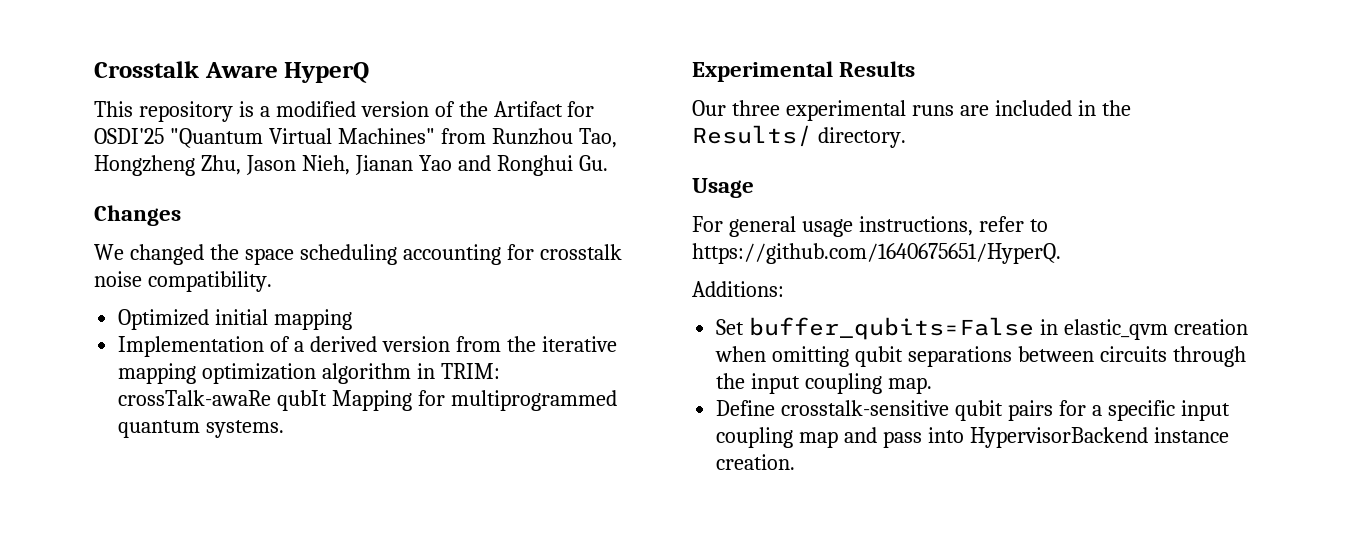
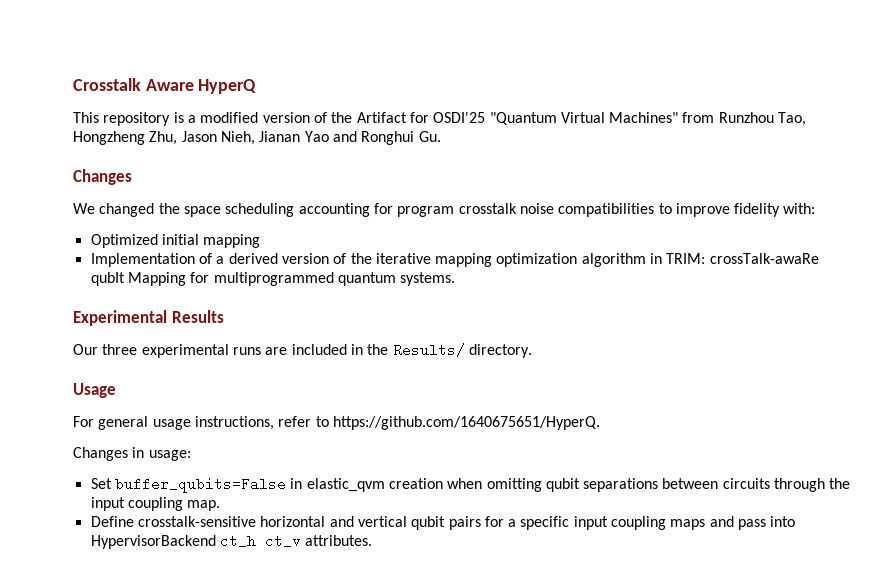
- We changed the space scheduling accounting for crosstalk noise compatibility.
+ We changed the space scheduling accounting for program crosstalk noise compatibilities to improve fidelity with:
- Implementation of a derived version from the iterative mapping optimization algorithm in TRIM: crossTalk-awaRe qubIt Mapping for multiprogrammed quantum systems.
+ Implementation of a derived version of the iterative mapping optimization algorithm in TRIM: crossTalk-awaRe qubIt Mapping for multiprogrammed quantum systems.
- Additions:
+ Changes in usage:
- Define crosstalk-sensitive qubit pairs for a specific input coupling map and pass into HypervisorBackend instance creation.
+ Define crosstalk-sensitive horizontal and vertical qubit pairs for a specific input coupling maps and pass into HypervisorBackend ct_h ct_v attributes.

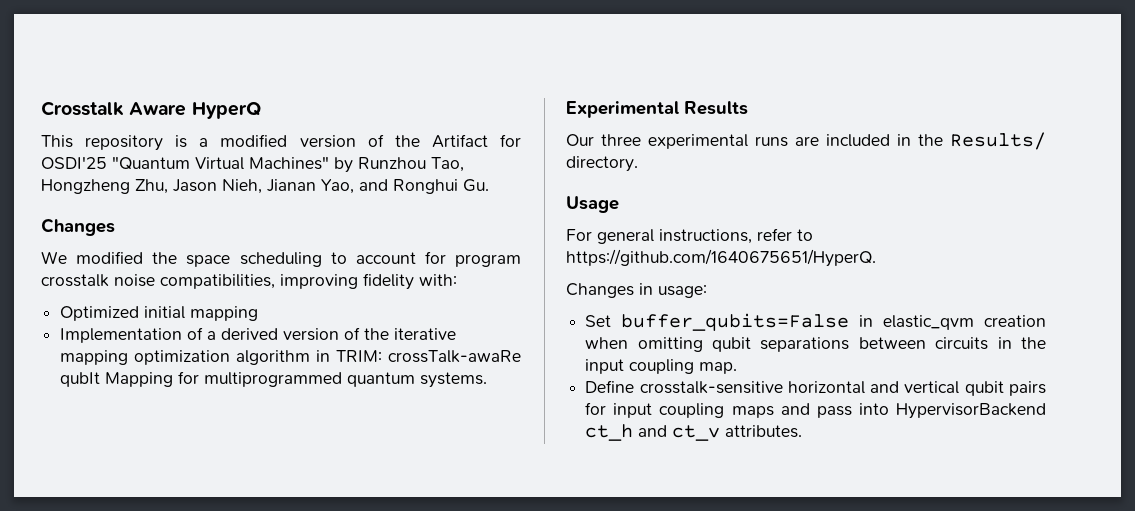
- This repository is a modified version of the Artifact for OSDI'25 "Quantum Virtual Machines" from Runzhou Tao, Hongzheng Zhu, Jason Nieh, Jianan Yao and Ronghui Gu.
+ This repository is a modified version of the Artifact for OSDI'25 "Quantum Virtual Machines" by Runzhou Tao, Hongzheng Zhu, Jason Nieh, Jianan Yao, and Ronghui Gu.
- We changed the space scheduling accounting for program crosstalk noise compatibilities to improve fidelity with:
+ We modified the space scheduling to account for program crosstalk noise compatibilities, improving fidelity with:
- For general usage instructions, refer to https://github.com/1640675651/HyperQ.
+ For general instructions, refer to https://github.com/1640675651/HyperQ.
- Set buffer_qubits=False in elastic_qvm creation when omitting qubit separations between circuits through the input coupling map.
+ Set buffer_qubits=False in elastic_qvm creation when omitting qubit separations between circuits in the input coupling map.
- Define crosstalk-sensitive horizontal and vertical qubit pairs for a specific input coupling maps and pass into HypervisorBackend ct_h ct_v attributes.
+ Define crosstalk-sensitive horizontal and vertical qubit pairs for input coupling maps and pass into HypervisorBackend ct_h and ct_v attributes.

